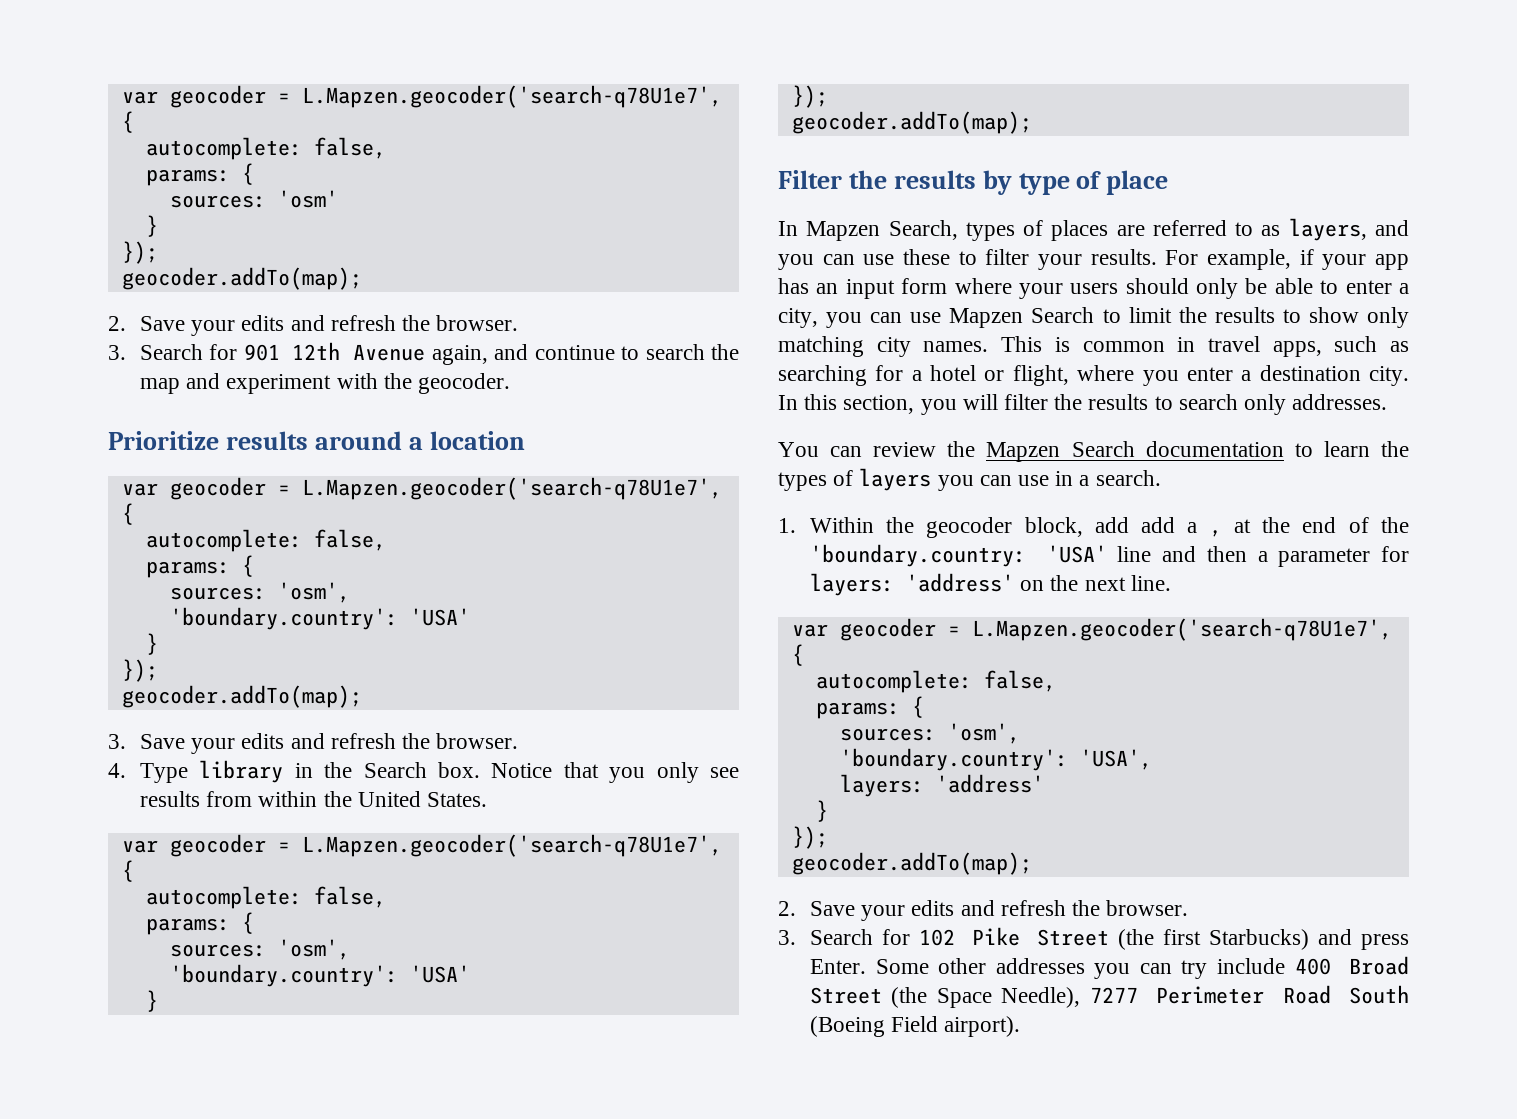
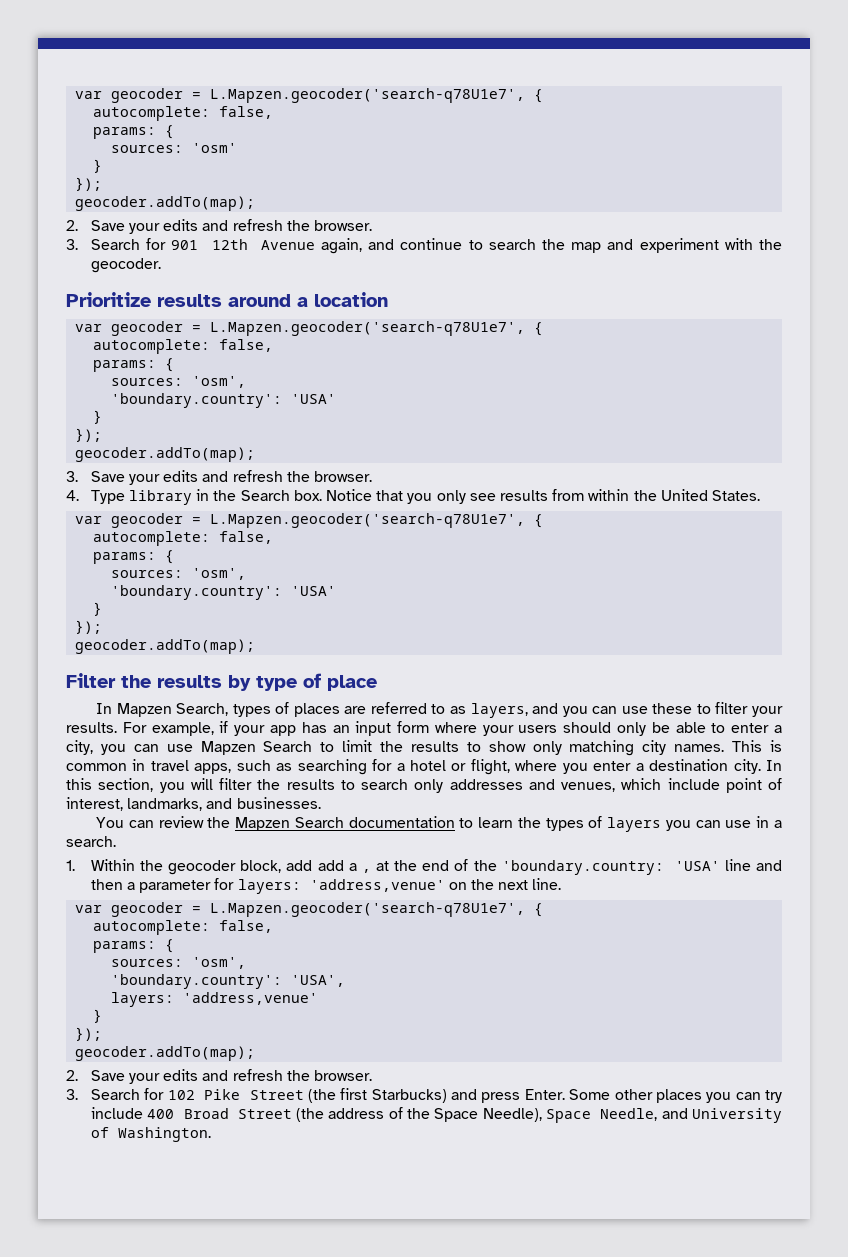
- In this section, you will filter the results to search only addresses.
+ In this section, you will filter the results to search only addresses and venues, which include point of interest, landmarks, and businesses.
- 1. Within the geocoder block, add add a , at the end of the 'boundary.country: 'USA' line and then a parameter for layers: 'address' on the next line.
+ 1. Within the geocoder block, add add a , at the end of the 'boundary.country: 'USA' line and then a parameter for layers: 'address,venue' on the next line.
  'boundary.country': 'USA',
- layers: 'address'
+ layers: 'address,venue'
- Some other addresses you can try include 400 Broad Street (the Space Needle), 7277 Perimeter Road South (Boeing Field airport).
+ Some other places you can try include 400 Broad Street (the address of the Space Needle), Space Needle, and University of Washington.

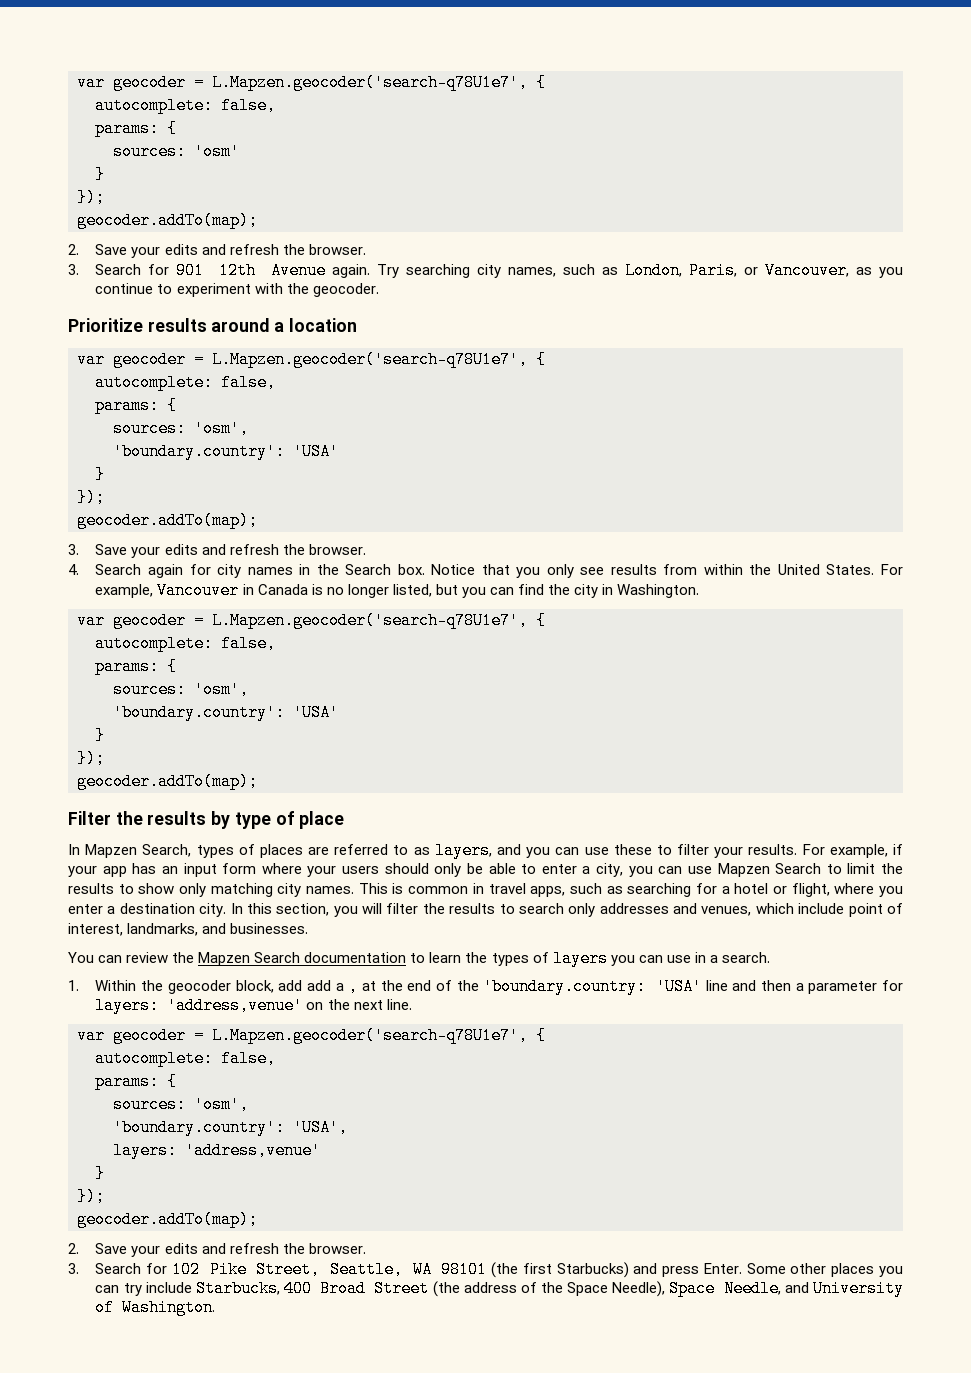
- 3. Search for 901 12th Avenue again, and continue to search the map and experiment with the geocoder.
+ 3. Search for 901 12th Avenue again. Try searching city names, such as London, Paris, or Vancouver, as you continue to experiment with the geocoder.
- 4. Type library in the Search box.
+ 4. Search again for city names in the Search box.
+ For example, Vancouver in Canada is no longer listed, but you can find the city in Washington.
- 3. Search for 102 Pike Street (the first Starbucks) and press Enter.
+ 3. Search for 102 Pike Street, Seattle, WA 98101 (the first Starbucks) and press Enter.
- Some other places you can try include 400 Broad Street (the address of the Space Needle), Space Needle, and University of Washington.
+ Some other places you can try include Starbucks, 400 Broad Street (the address of the Space Needle), Space Needle, and University of Washington.

